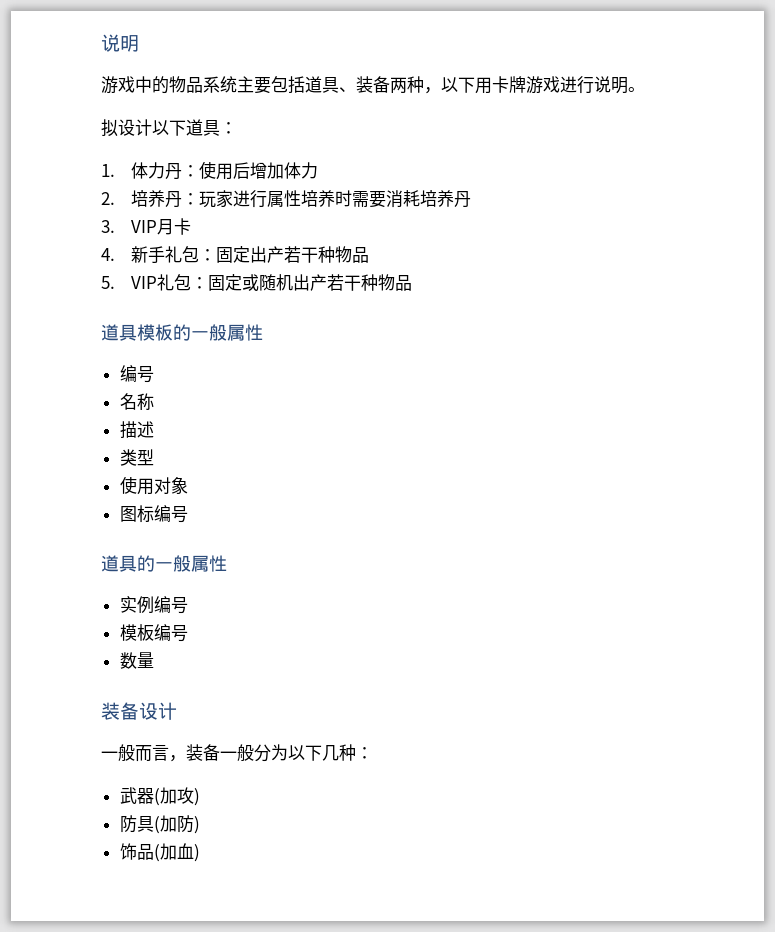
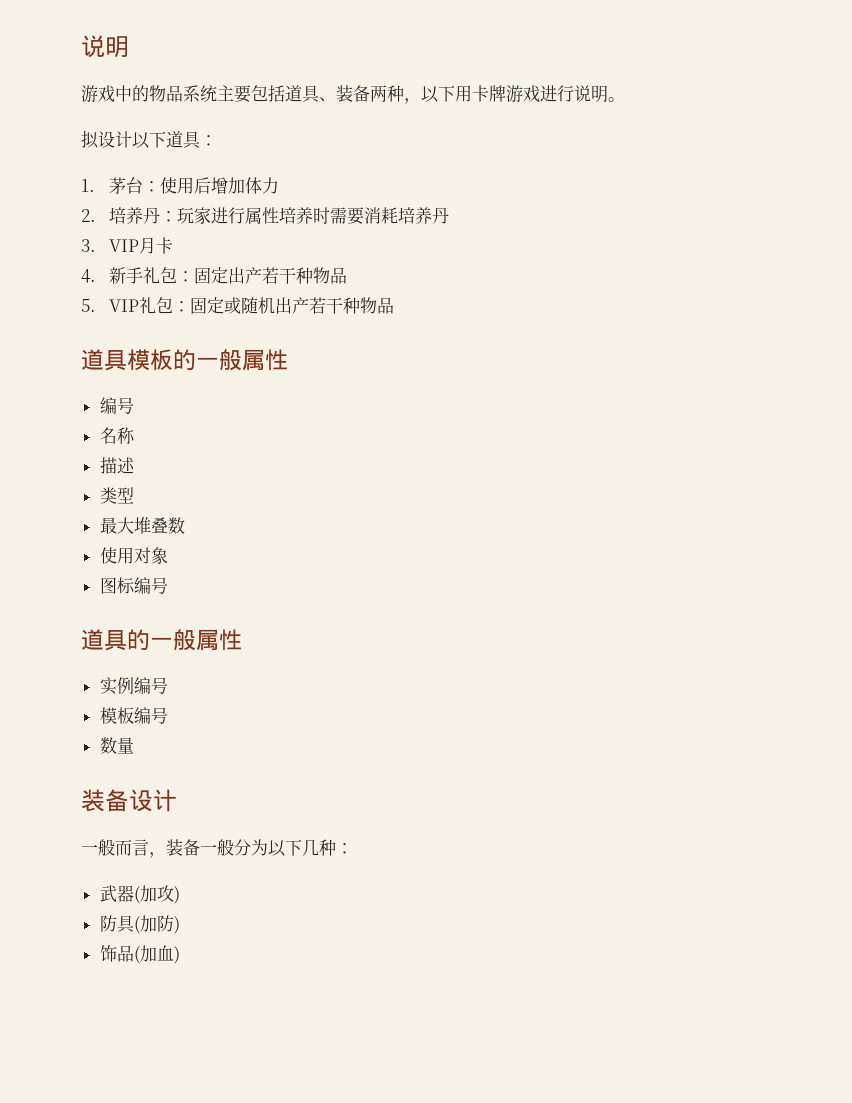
- 1.体力丹：使用后增加体力
+ 1.茅台：使用后增加体力
+ 最大堆叠数

